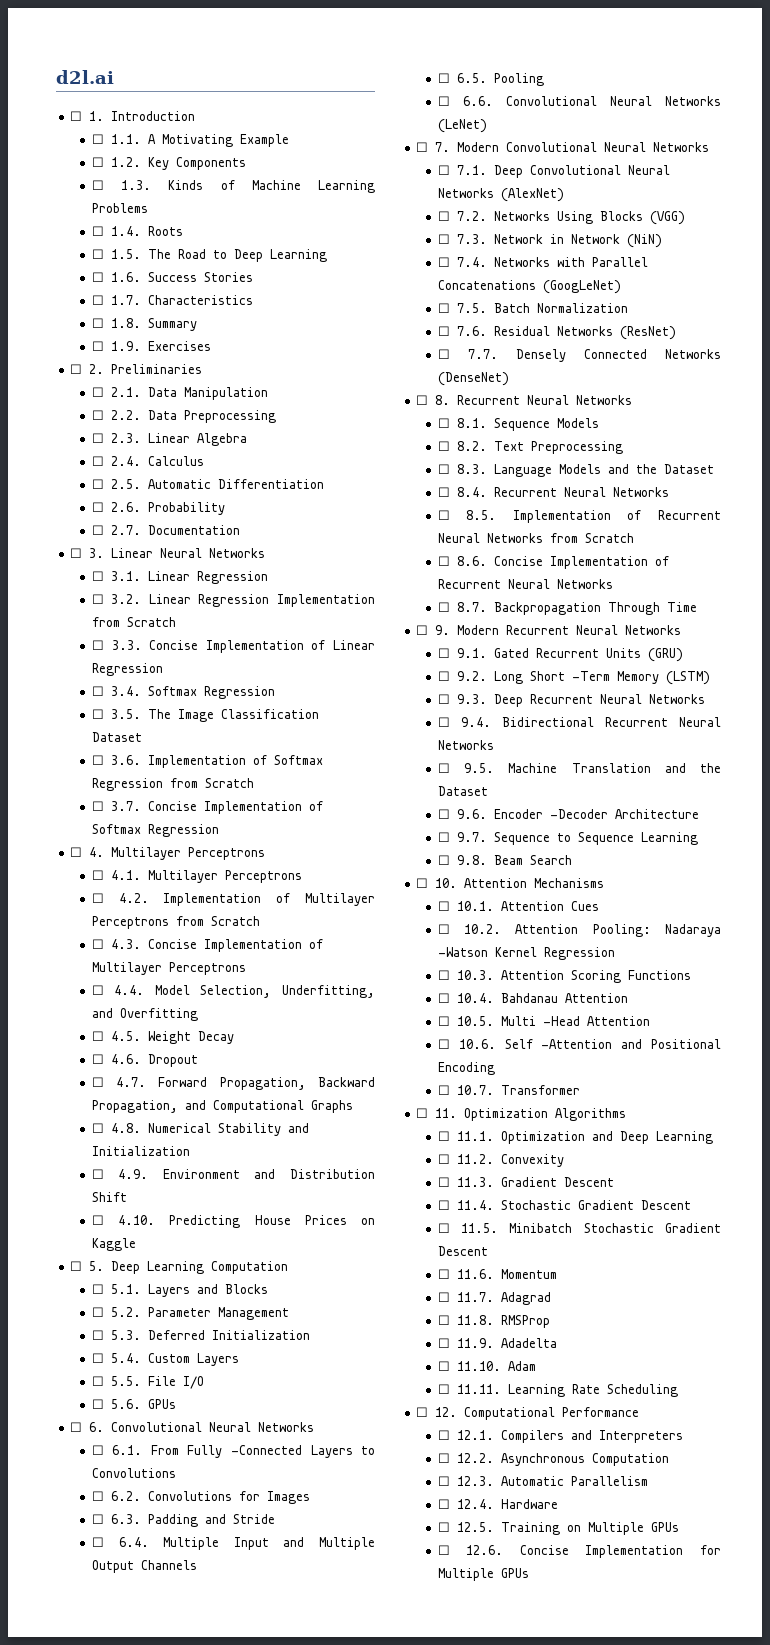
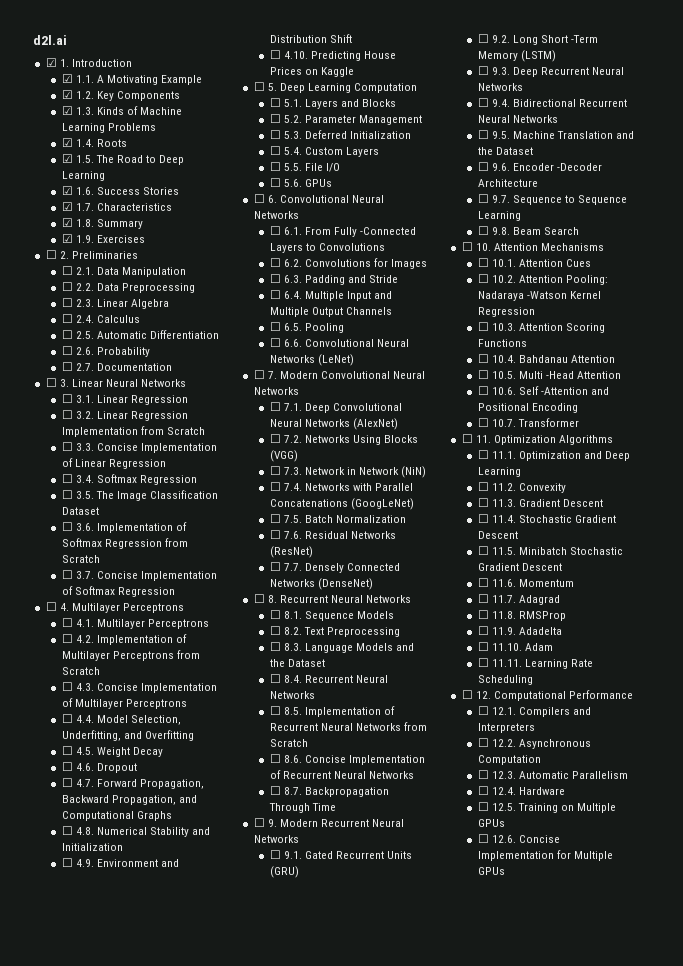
- ☐ 1. Introduction
+ ☑ 1. Introduction
- ☐ 1.1. A Motivating Example
+ ☑ 1.1. A Motivating Example
- ☐ 1.2. Key Components
+ ☑ 1.2. Key Components
- ☐ 1.3. Kinds of Machine Learning Problems
+ ☑ 1.3. Kinds of Machine Learning Problems
- ☐ 1.4. Roots
+ ☑ 1.4. Roots
- ☐ 1.5. The Road to Deep Learning
+ ☑ 1.5. The Road to Deep Learning
- ☐ 1.6. Success Stories
+ ☑ 1.6. Success Stories
- ☐ 1.7. Characteristics
+ ☑ 1.7. Characteristics
- ☐ 1.8. Summary
+ ☑ 1.8. Summary
- ☐ 1.9. Exercises
+ ☑ 1.9. Exercises

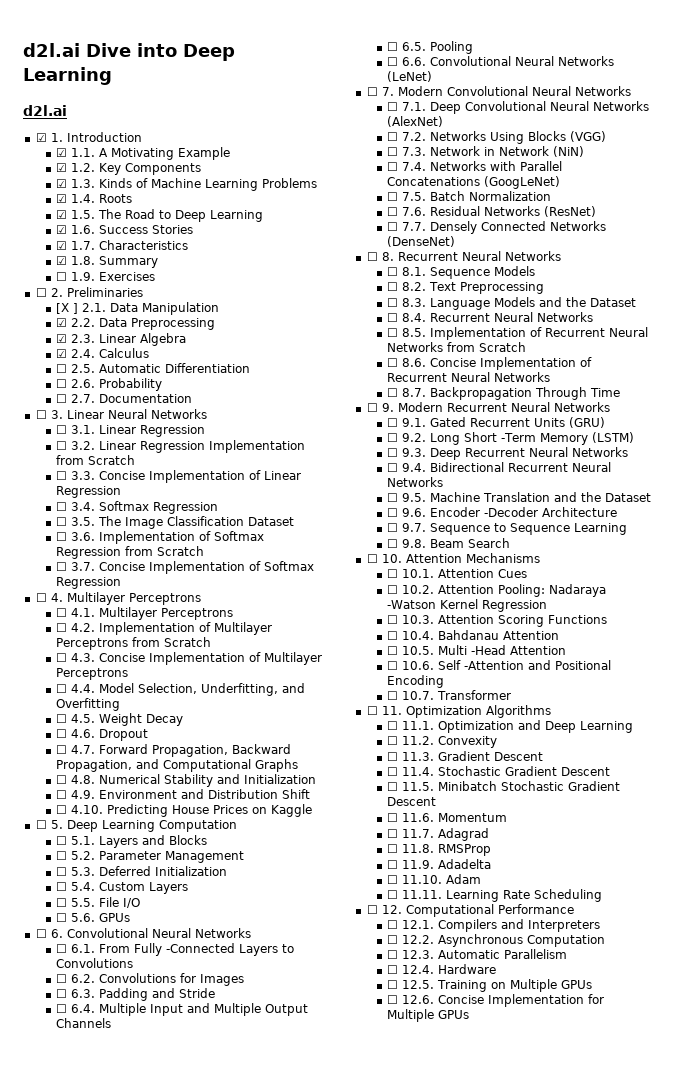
+ d2l.ai Dive into Deep Learning
- ☑ 1.9. Exercises
+ ☐ 1.9. Exercises
- ☐ 2.1. Data Manipulation
+ [X ] 2.1. Data Manipulation
- ☐ 2.2. Data Preprocessing
+ ☑ 2.2. Data Preprocessing
- ☐ 2.3. Linear Algebra
+ ☑ 2.3. Linear Algebra
- ☐ 2.4. Calculus
+ ☑ 2.4. Calculus

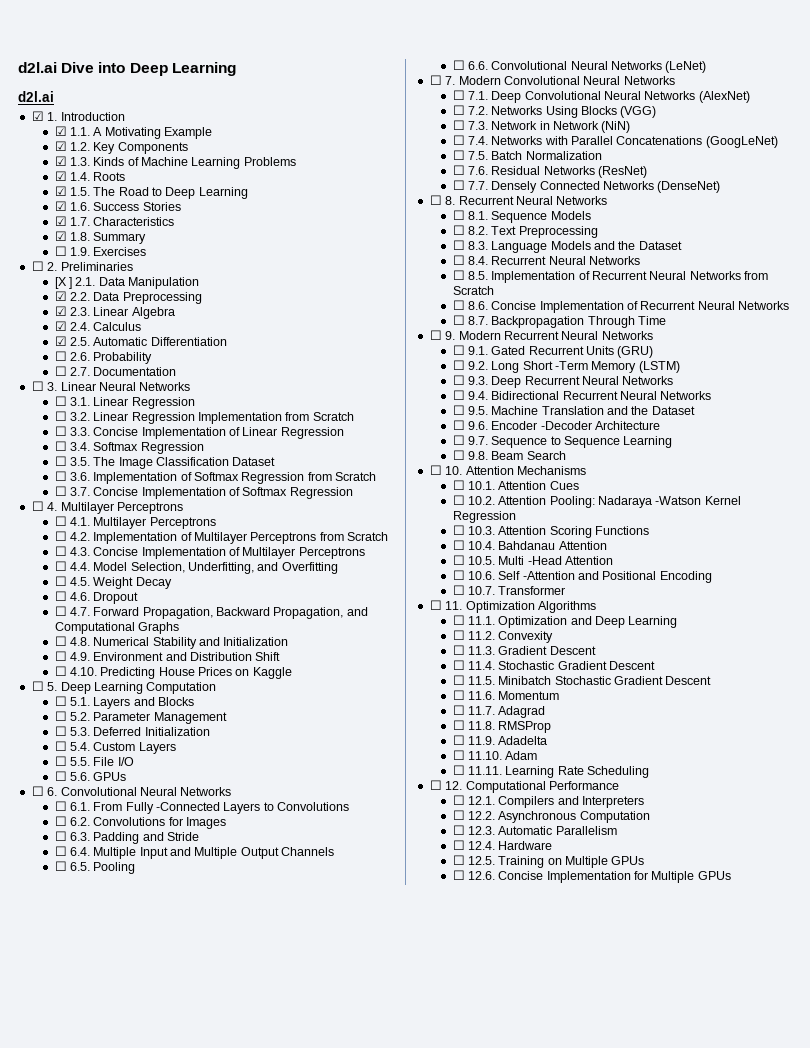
- ☐ 2.5. Automatic Differentiation
+ ☑ 2.5. Automatic Differentiation

